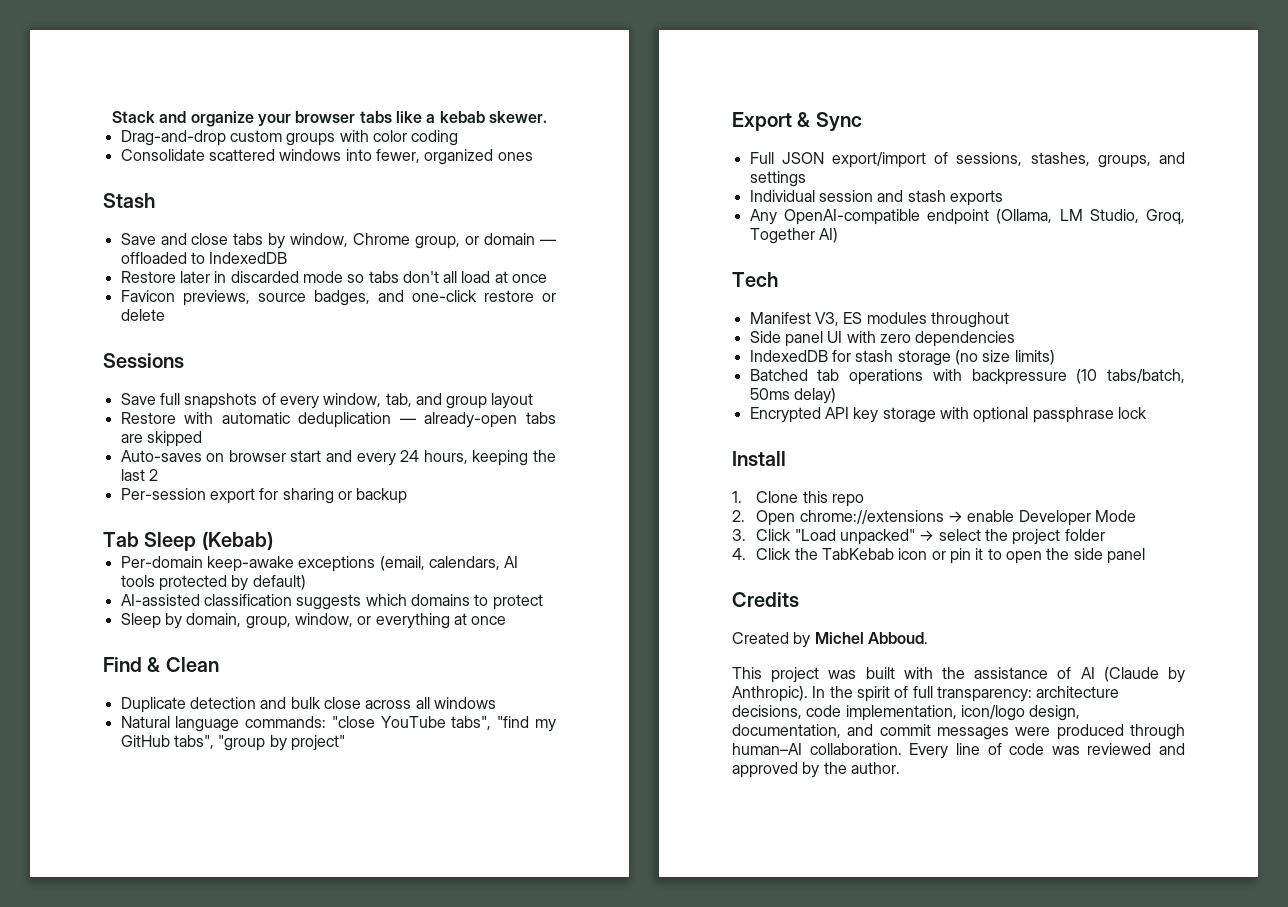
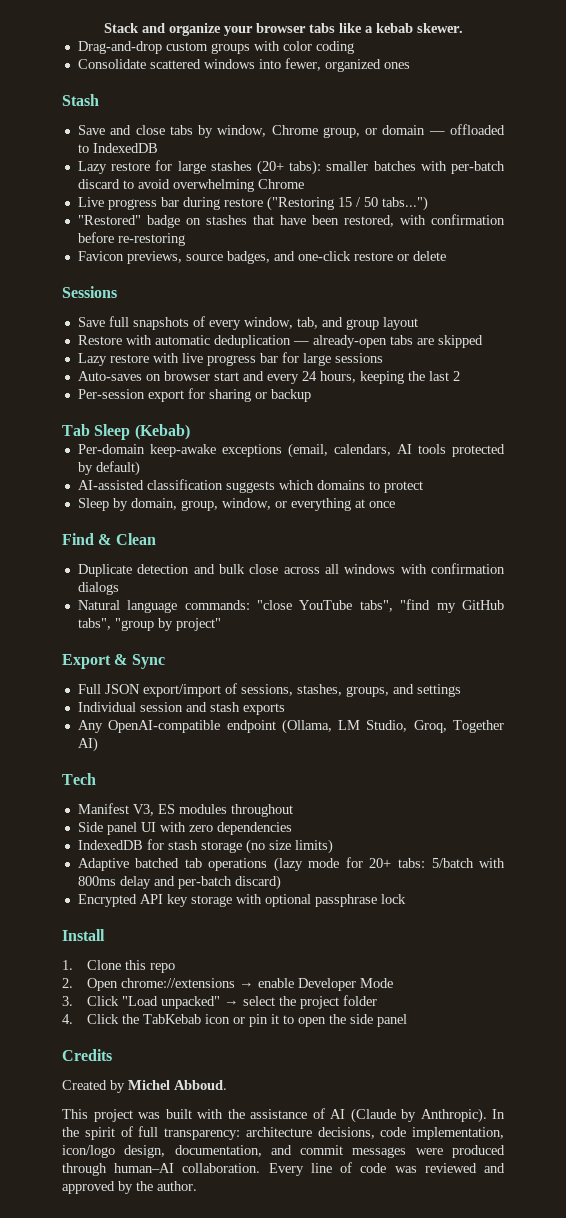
- Restore later in discarded mode so tabs don't all load at once
+ Lazy restore for large stashes (20+ tabs): smaller batches with per-batch discard to avoid overwhelming Chrome
+ Live progress bar during restore ("Restoring 15 / 50 tabs...")
+ "Restored" badge on stashes that have been restored, with confirmation before re-restoring
+ Lazy restore with live progress bar for large sessions
- Duplicate detection and bulk close across all windows
+ Duplicate detection and bulk close across all windows with confirmation dialogs
- Batched tab operations with backpressure (10 tabs/batch, 50ms delay)
+ Adaptive batched tab operations (lazy mode for 20+ tabs: 5/batch with 800ms delay and per-batch discard)

